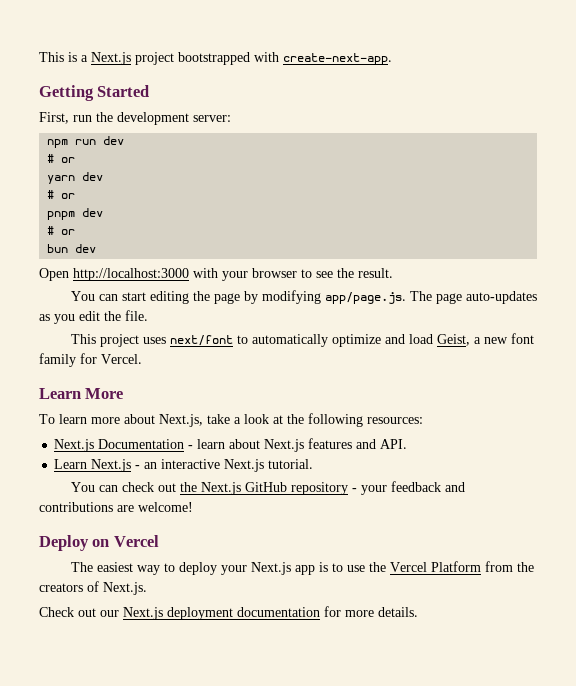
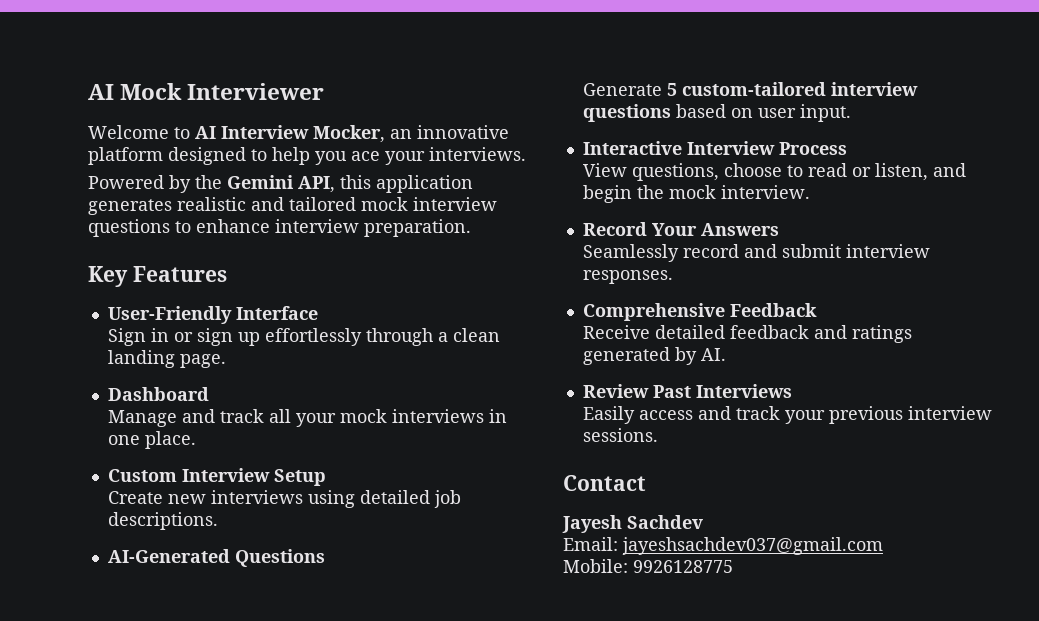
- This is a Next.js project bootstrapped with create-next-app.
- Getting Started
- First, run the development server:
- npm run dev
- # or
- yarn dev
- # or
- pnpm dev
- # or
- bun dev
- Open http://localhost:3000 with your browser to see the result.
- You can start editing the page by modifying app/page.js. The page auto-updates as you edit the file.
- This project uses next/font to automatically optimize and load Geist, a new font family for Vercel.
- Learn More
- To learn more about Next.js, take a look at the following resources:
- Next.js Documentation - learn about Next.js features and API.
- Learn Next.js - an interactive Next.js tutorial.
- You can check out the Next.js GitHub repository - your feedback and contributions are welcome!
- Deploy on Vercel
- The easiest way to deploy your Next.js app is to use the Vercel Platform from the creators of Next.js.
- Check out our Next.js deployment documentation for more details.
+ AI Mock Interviewer
+ Welcome to AI Interview Mocker, an innovative platform designed to help you ace your interviews.
+ Powered by the Gemini API, this application generates realistic and tailored mock interview questions to enhance interview preparation.
+ Key Features
+ User-Friendly Interface
+ Sign in or sign up effortlessly through a clean landing page.
+ Dashboard
+ Manage and track all your mock interviews in one place.
+ Custom Interview Setup
+ Create new interviews using detailed job descriptions.
+ AI-Generated Questions
+ Generate 5 custom-tailored interview questions based on user input.
+ Interactive Interview Process
+ View questions, choose to read or listen, and begin the mock interview.
+ Record Your Answers
+ Seamlessly record and submit interview responses.
+ Comprehensive Feedback
+ Receive detailed feedback and ratings generated by AI.
+ Review Past Interviews
+ Easily access and track your previous interview sessions.
+ Contact
+ Jayesh Sachdev
+ Email: jayeshsachdev037@gmail.com
+ Mobile: 9926128775

